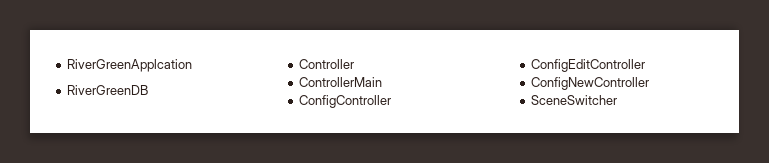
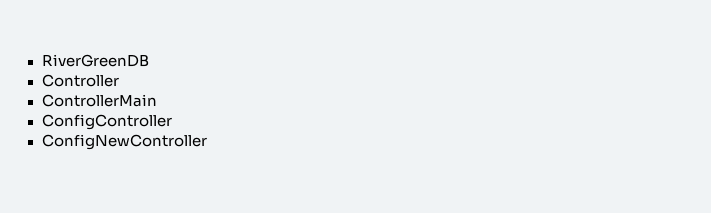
- RiverGreenApplcation
- ConfigEditController
- SceneSwitcher

